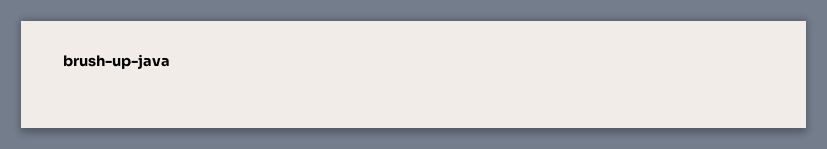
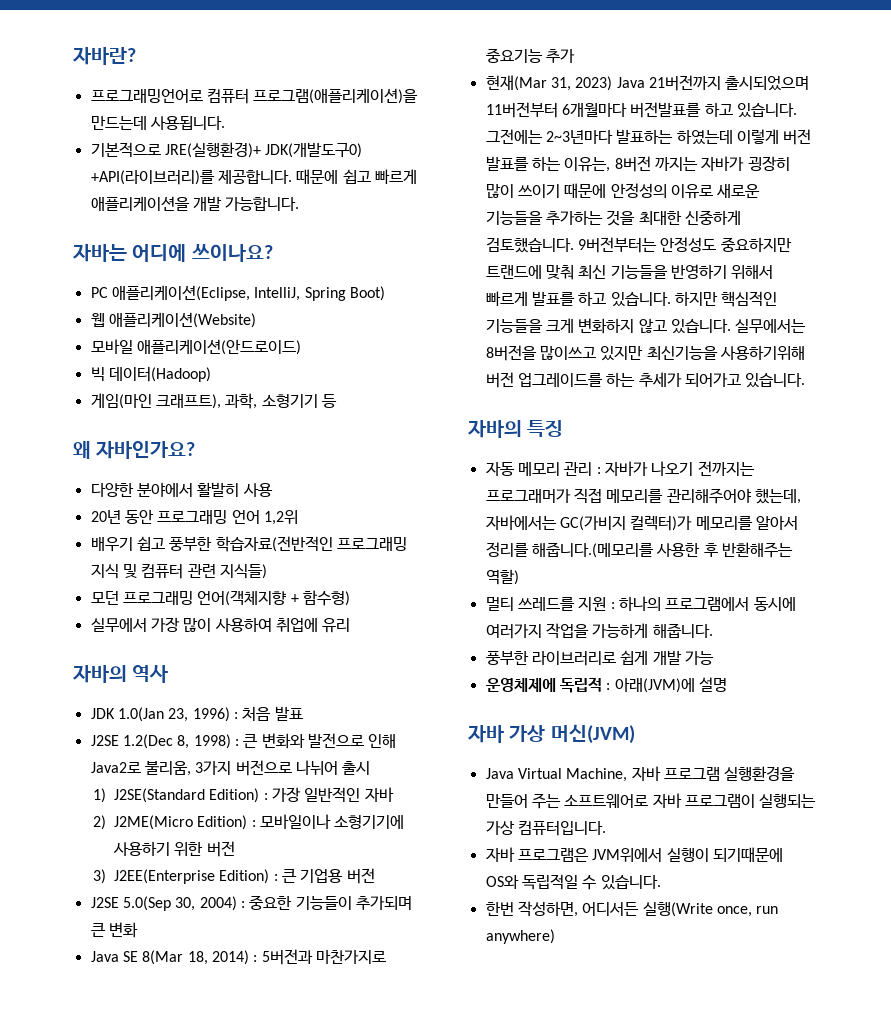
- brush-up-java
+ 자바란?
+ 프로그래밍언어로 컴퓨터 프로그램(애플리케이션)을 만드는데 사용됩니다.
+ 기본적으로 JRE(실행환경)+ JDK(개발도구0) +API(라이브러리)를 제공합니다. 때문에 쉽고 빠르게 애플리케이션을 개발 가능합니다.
+ 자바는 어디에 쓰이나요?
+ PC 애플리케이션(Eclipse, IntelliJ, Spring Boot)
+ 웹 애플리케이션(Website)
+ 모바일 애플리케이션(안드로이드)
+ 빅 데이터(Hadoop)
+ 게임(마인 크래프트), 과학, 소형기기 등
+ 왜 자바인가요?
+ 다양한 분야에서 활발히 사용
+ 20년 동안 프로그래밍 언어 1,2위
+ 배우기 쉽고 풍부한 학습자료(전반적인 프로그래밍 지식 및 컴퓨터 관련 지식들)
+ 모던 프로그래밍 언어(객체지향 + 함수형)
+ 실무에서 가장 많이 사용하여 취업에 유리
+ 자바의 역사
+ JDK 1.0(Jan 23, 1996) : 처음 발표
+ J2SE 1.2(Dec 8, 1998) : 큰 변화와 발전으로 인해 Java2로 불리움, 3가지 버전으로 나뉘어 출시
+ 1) J2SE(Standard Edition) : 가장 일반적인 자바
+ 2) J2ME(Micro Edition) : 모바일이나 소형기기에 사용하기 위한 버전
+ 3) J2EE(Enterprise Edition) : 큰 기업용 버전
+ J2SE 5.0(Sep 30, 2004) : 중요한 기능들이 추가되며 큰 변화
+ Java SE 8(Mar 18, 2014) : 5버전과 마찬가지로 중요기능 추가
+ 현재(Mar 31, 2023) Java 21버전까지 출시되었으며 11버전부터 6개월마다 버전발표를 하고 있습니다. 그전에는 2~3년마다 발표하는 하였는데 이렇게 버전 발표를 하는 이유는, 8버전 까지는 자바가 굉장히 많이 쓰이기 때문에 안정성의 이유로 새로운 기능들을 추가하는 것을 최대한 신중하게 검토했습니다. 9버전부터는 안정성도 중요하지만 트랜드에 맞춰 최신 기능들을 반영하기 위해서 빠르게 발표를 하고 있습니다. 하지만 핵심적인 기능들을 크게 변화하지 않고 있습니다. 실무에서는 8버전을 많이쓰고 있지만 최신기능을 사용하기위해 버전 업그레이드를 하는 추세가 되어가고 있습니다.
+ 자바의 특징
+ 자동 메모리 관리 : 자바가 나오기 전까지는 프로그래머가 직접 메모리를 관리해주어야 했는데, 자바에서는 GC(가비지 컬렉터)가 메모리를 알아서 정리를 해줍니다.(메모리를 사용한 후 반환해주는 역할)
+ 멀티 쓰레드를 지원 : 하나의 프로그램에서 동시에 여러가지 작업을 가능하게 해줍니다.
+ 풍부한 라이브러리로 쉽게 개발 가능
+ 운영체제에 독립적 : 아래(JVM)에 설명
+ 자바 가상 머신(JVM)
+ Java Virtual Machine, 자바 프로그램 실행환경을 만들어 주는 소프트웨어로 자바 프로그램이 실행되는 가상 컴퓨터입니다.
+ 자바 프로그램은 JVM위에서 실행이 되기때문에 OS와 독립적일 수 있습니다.
+ 한번 작성하면, 어디서든 실행(Write once, run anywhere)

